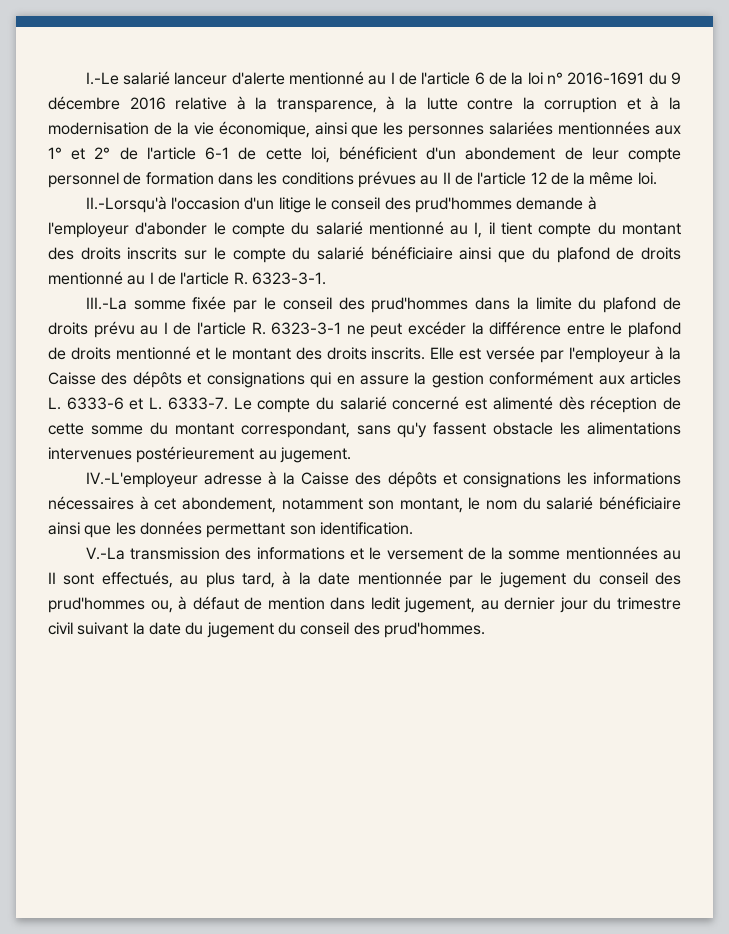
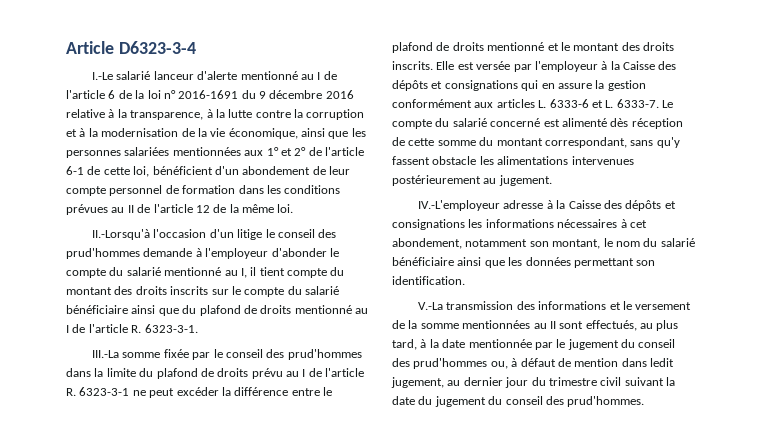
+ Article D6323-3-4

